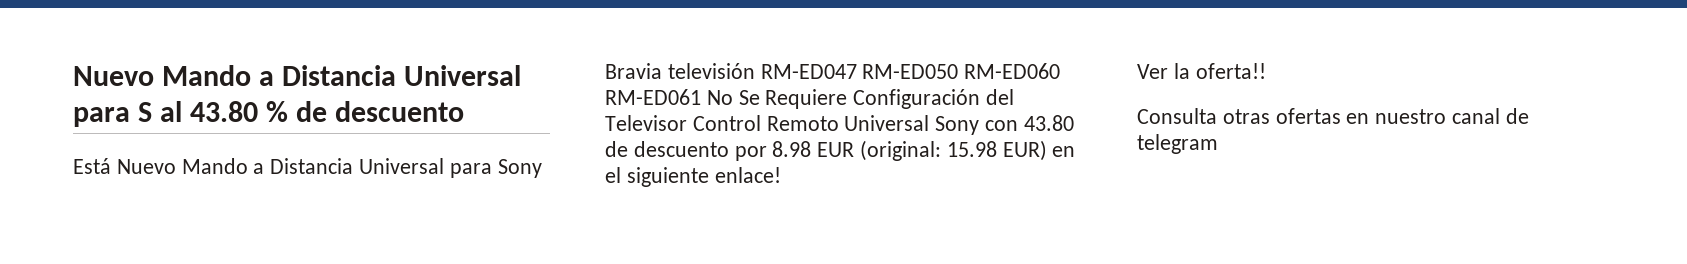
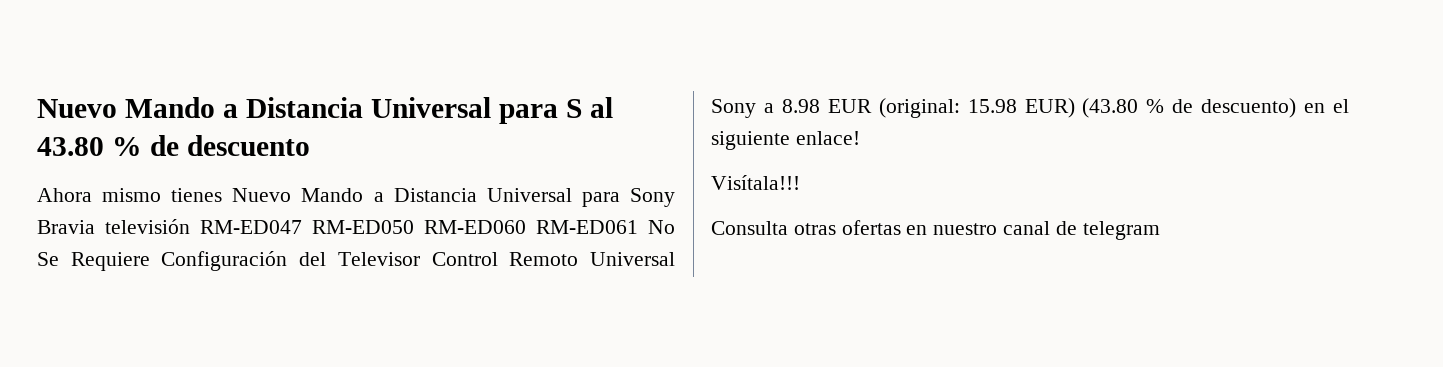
- Está Nuevo Mando a Distancia Universal para Sony Bravia televisión RM-ED047 RM-ED050 RM-ED060 RM-ED061 No Se Requiere Configuración del Televisor Control Remoto Universal Sony con 43.80 de descuento por 8.98 EUR (original: 15.98 EUR) en el siguiente enlace!
+ Ahora mismo tienes Nuevo Mando a Distancia Universal para Sony Bravia televisión RM-ED047 RM-ED050 RM-ED060 RM-ED061 No Se Requiere Configuración del Televisor Control Remoto Universal Sony a 8.98 EUR (original: 15.98 EUR) (43.80 % de descuento) en el siguiente enlace!
- Ver la oferta!!
+ Visítala!!!

